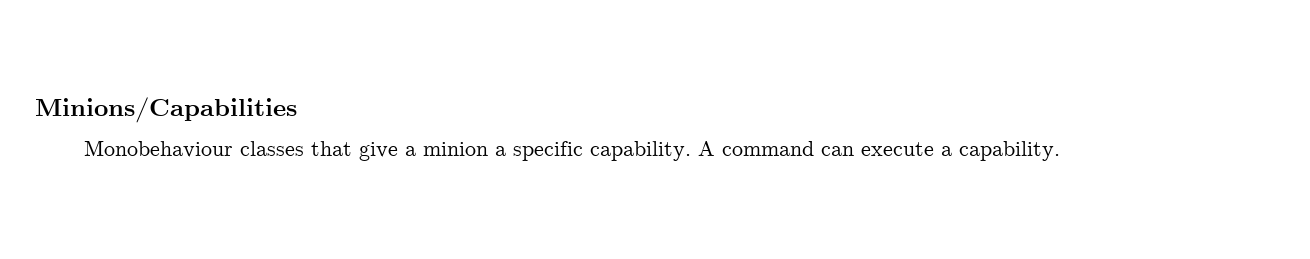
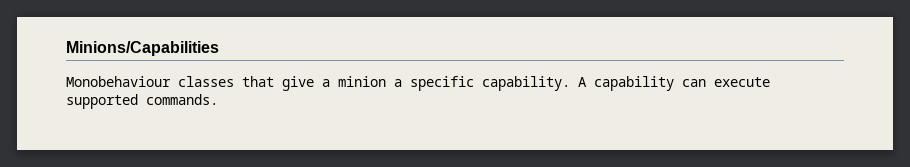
- A command can execute a capability.
+ A capability can execute supported commands.

